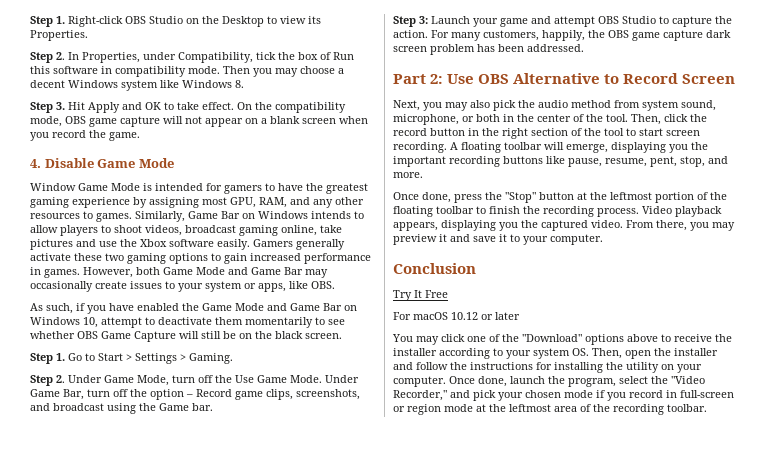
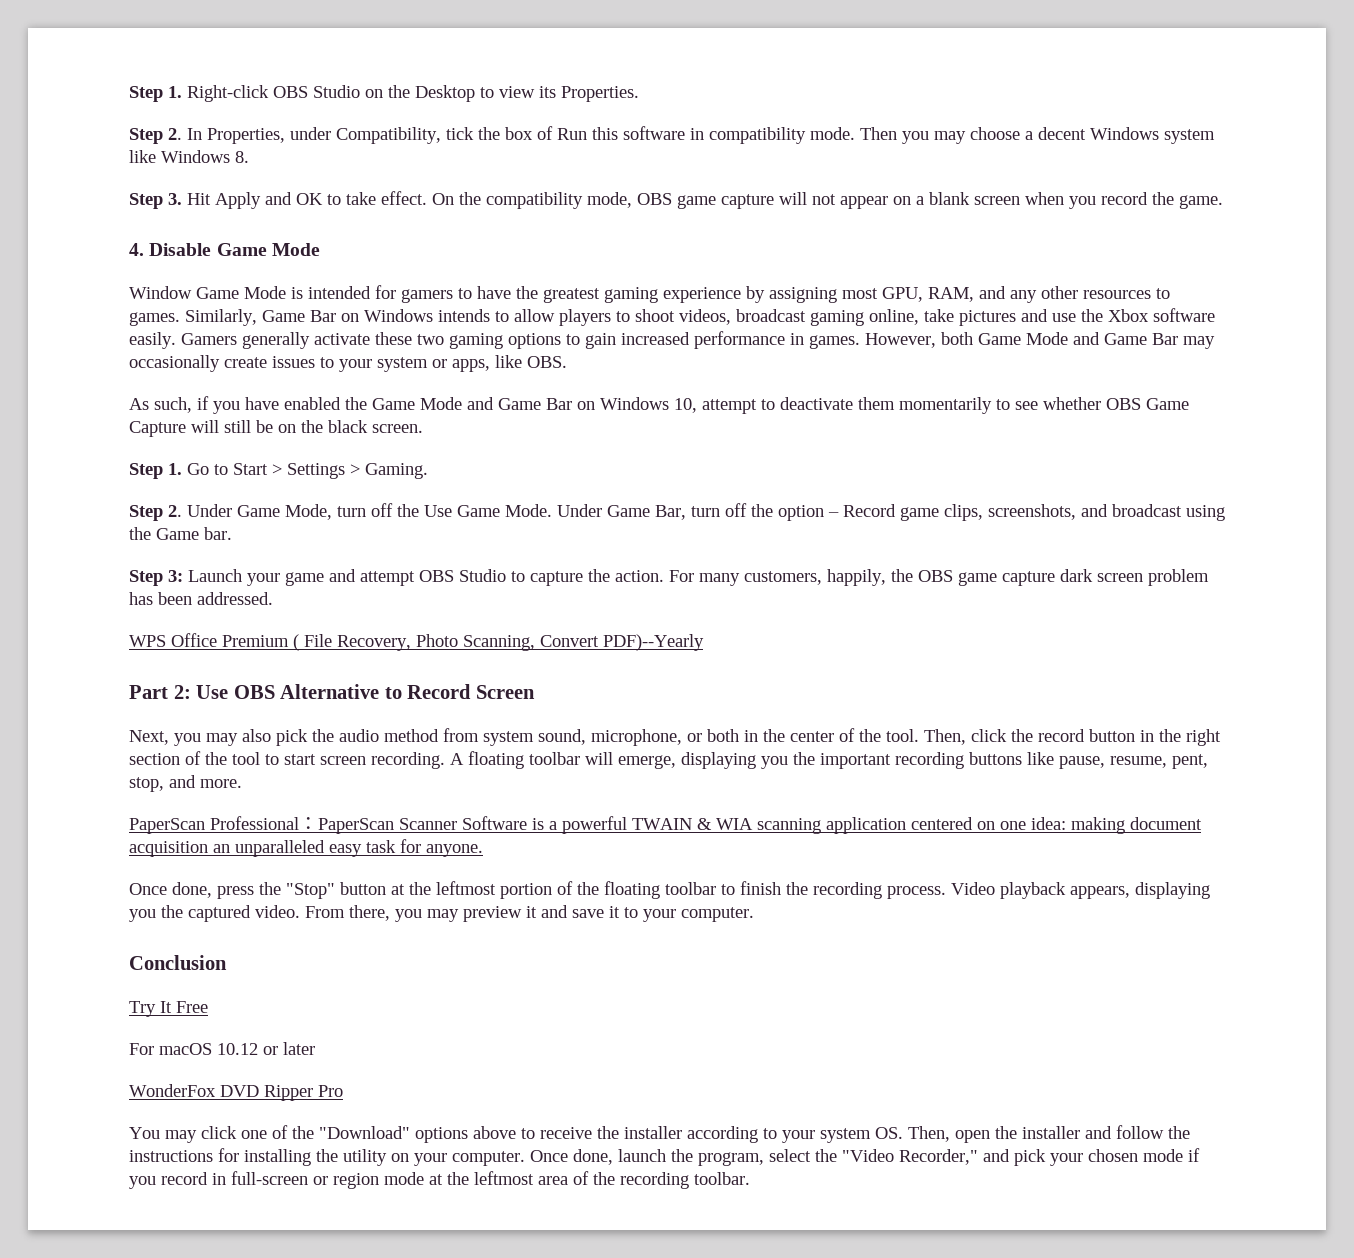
+ WPS Office Premium ( File Recovery, Photo Scanning, Convert PDF)--Yearly
+ PaperScan Professional：PaperScan Scanner Software is a powerful TWAIN & WIA scanning application centered on one idea: making document acquisition an unparalleled easy task for anyone.
+ WonderFox DVD Ripper Pro

